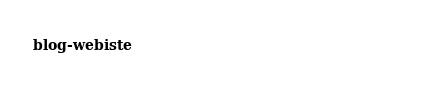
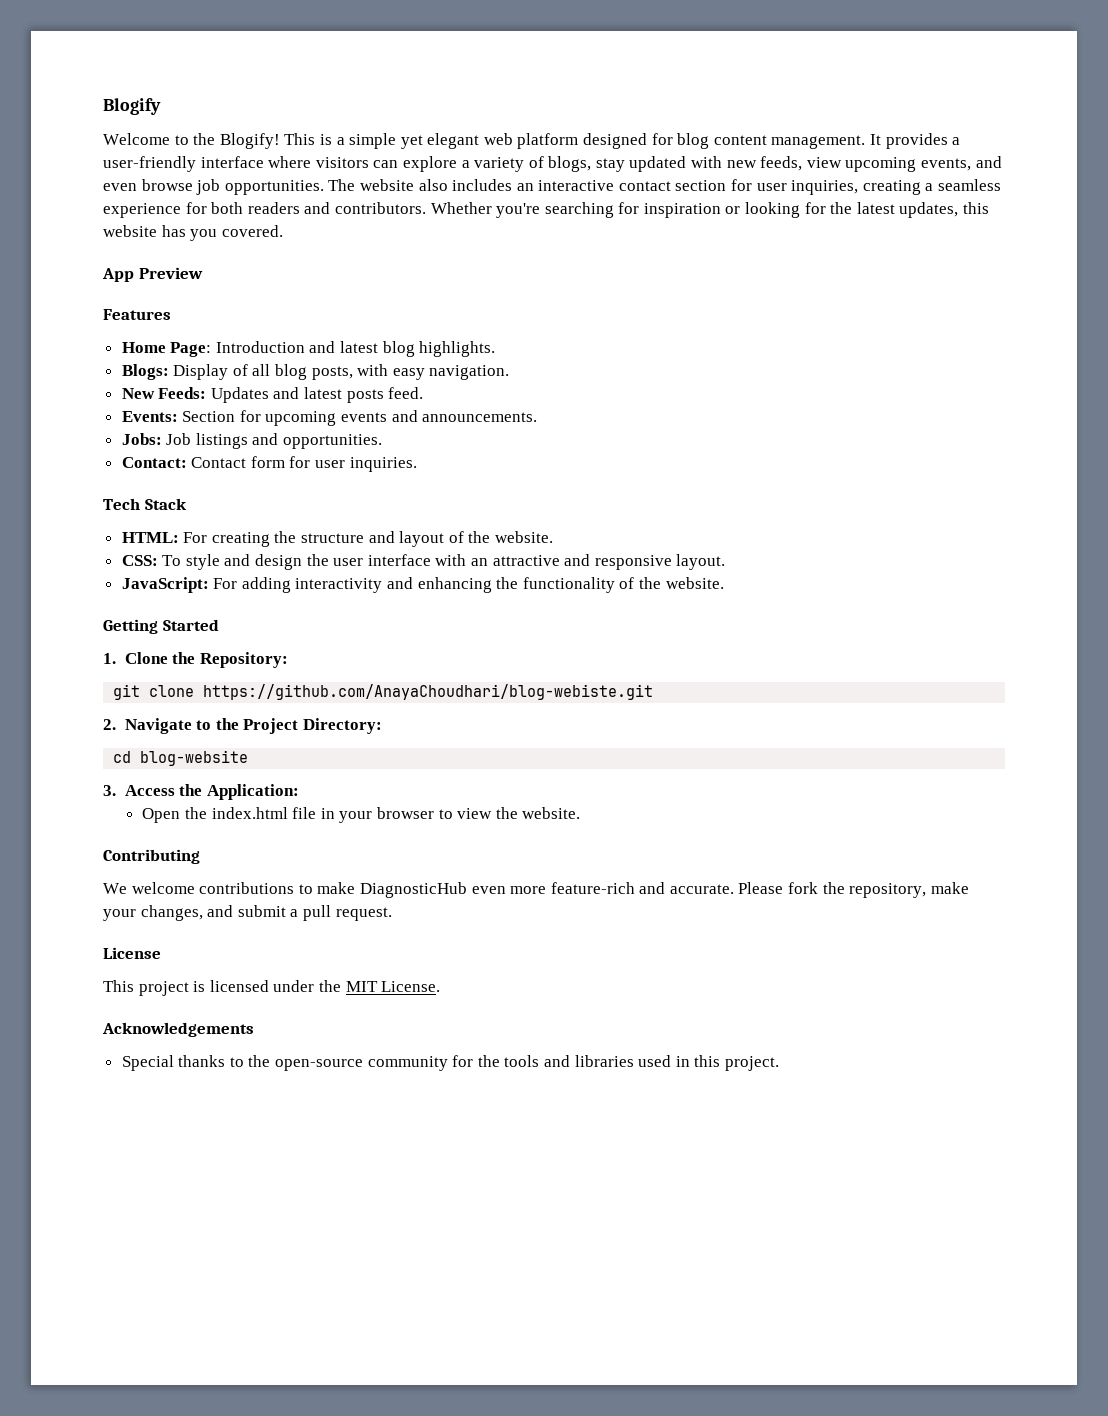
- blog-webiste
+ Blogify
+ Welcome to the Blogify! This is a simple yet elegant web platform designed for blog content management. It provides a user-friendly interface where visitors can explore a variety of blogs, stay updated with new feeds, view upcoming events, and even browse job opportunities. The website also includes an interactive contact section for user inquiries, creating a seamless experience for both readers and contributors. Whether you're searching for inspiration or looking for the latest updates, this website has you covered.
+ App Preview
+ Features
+ Home Page: Introduction and latest blog highlights.
+ Blogs: Display of all blog posts, with easy navigation.
+ New Feeds: Updates and latest posts feed.
+ Events: Section for upcoming events and announcements.
+ Jobs: Job listings and opportunities.
+ Contact: Contact form for user inquiries.
+ Tech Stack
+ HTML: For creating the structure and layout of the website.
+ CSS: To style and design the user interface with an attractive and responsive layout.
+ JavaScript: For adding interactivity and enhancing the functionality of the website.
+ Getting Started
+ 1. Clone the Repository:
+ git clone https://github.com/AnayaChoudhari/blog-webiste.git
+ 2. Navigate to the Project Directory:
+ cd blog-website
+ 3. Access the Application:
+ Open the index.html file in your browser to view the website.
+ Contributing
+ We welcome contributions to make DiagnosticHub even more feature-rich and accurate. Please fork the repository, make your changes, and submit a pull request.
+ License
+ This project is licensed under the MIT License.
+ Acknowledgements
+ Special thanks to the open-source community for the tools and libraries used in this project.

